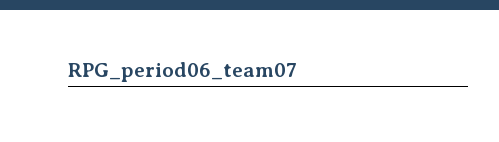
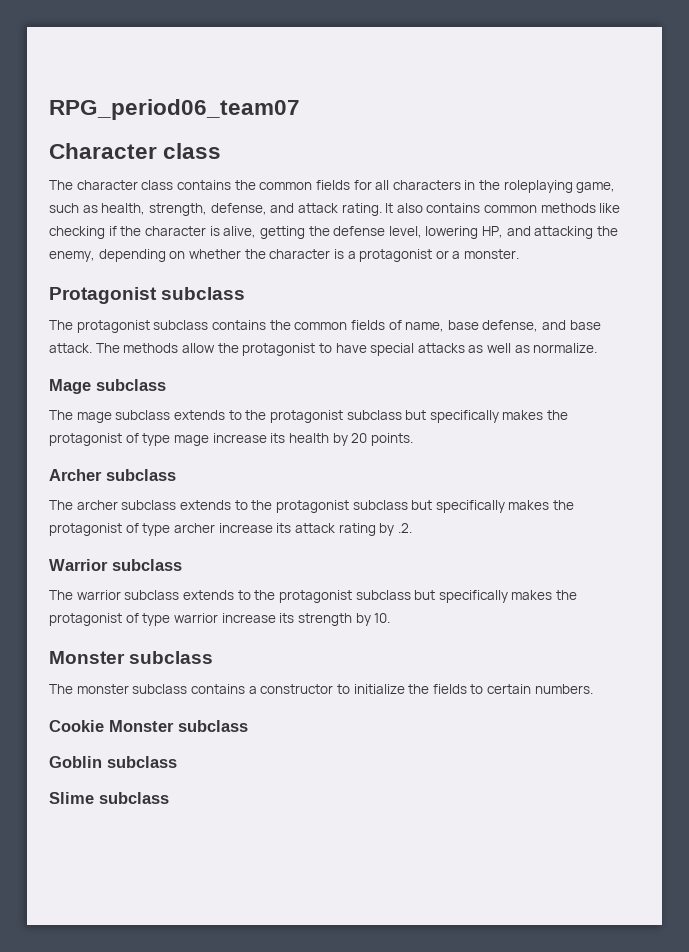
+ Character class
+ The character class contains the common fields for all characters in the roleplaying game, such as health, strength, defense, and attack rating. It also contains common methods like checking if the character is alive, getting the defense level, lowering HP, and attacking the enemy, depending on whether the character is a protagonist or a monster.
+ Protagonist subclass
+ The protagonist subclass contains the common fields of name, base defense, and base attack. The methods allow the protagonist to have special attacks as well as normalize.
+ Mage subclass
+ The mage subclass extends to the protagonist subclass but specifically makes the protagonist of type mage increase its health by 20 points.
+ Archer subclass
+ The archer subclass extends to the protagonist subclass but specifically makes the protagonist of type archer increase its attack rating by .2.
+ Warrior subclass
+ The warrior subclass extends to the protagonist subclass but specifically makes the protagonist of type warrior increase its strength by 10.
+ Monster subclass
+ The monster subclass contains a constructor to initialize the fields to certain numbers.
+ Cookie Monster subclass
+ Goblin subclass
+ Slime subclass

